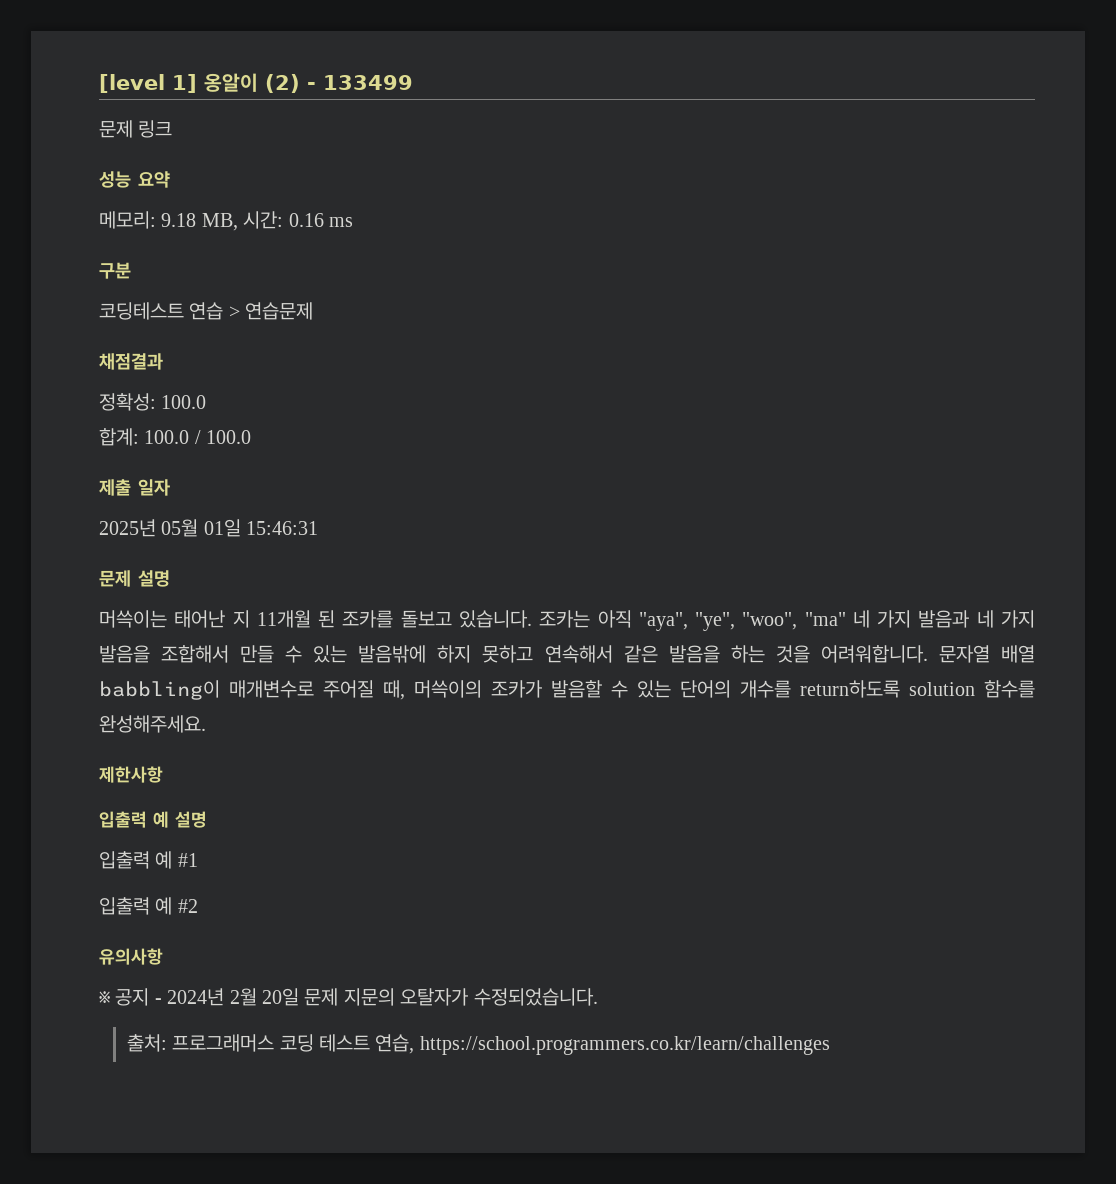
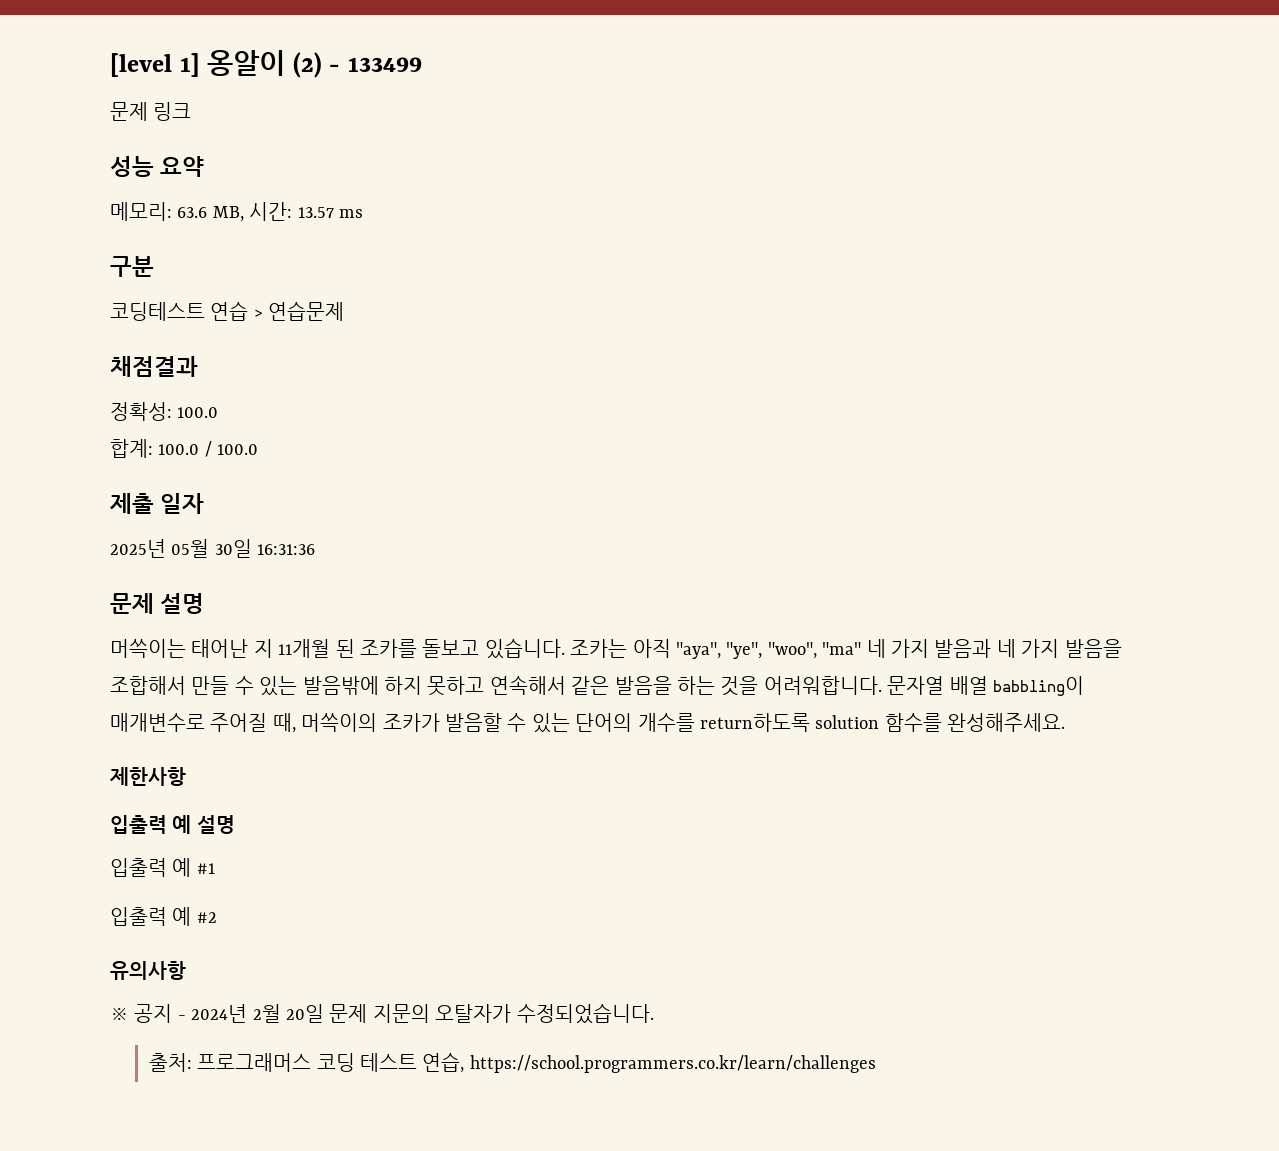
- 메모리: 9.18 MB, 시간: 0.16 ms
+ 메모리: 63.6 MB, 시간: 13.57 ms
- 2025년 05월 01일 15:46:31
+ 2025년 05월 30일 16:31:36

